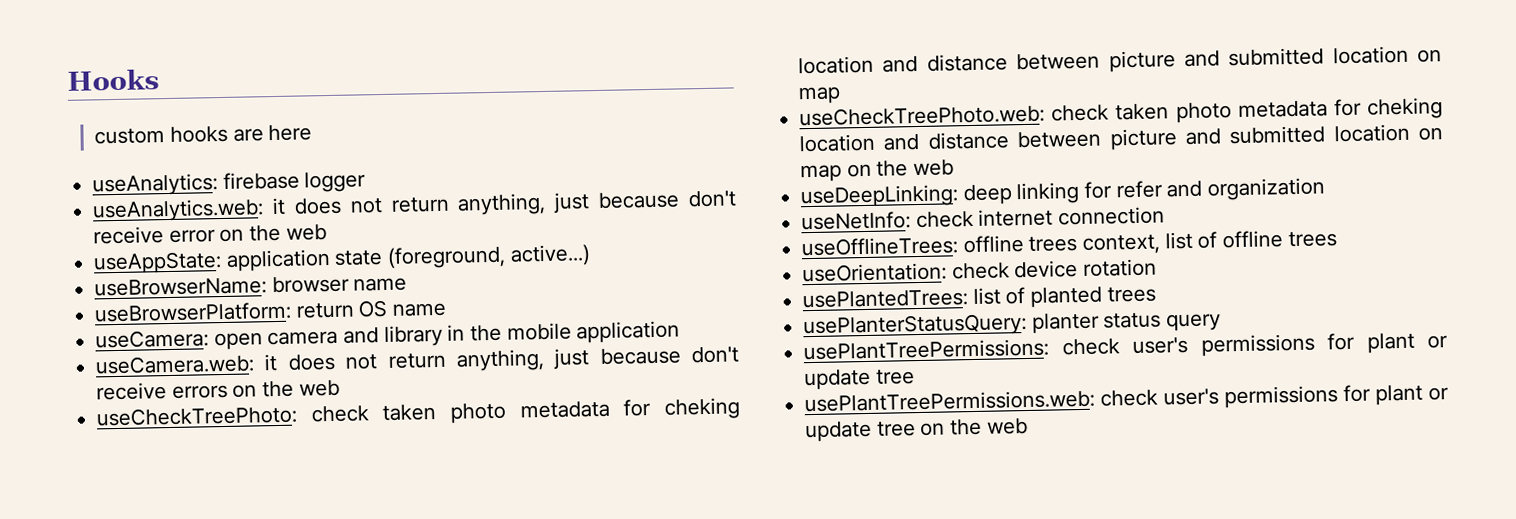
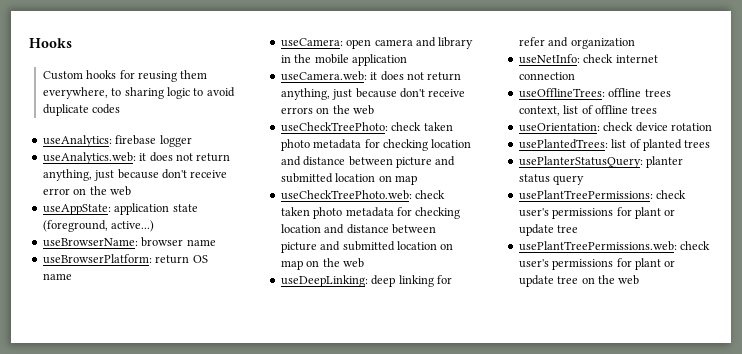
- custom hooks are here
+ Custom hooks for reusing them everywhere, to sharing logic to avoid duplicate codes
- useCheckTreePhoto: check taken photo metadata for cheking location and distance between picture and submitted location on map
+ useCheckTreePhoto: check taken photo metadata for checking location and distance between picture and submitted location on map
- useCheckTreePhoto.web: check taken photo metadata for cheking location and distance between picture and submitted location on map on the web
+ useCheckTreePhoto.web: check taken photo metadata for checking location and distance between picture and submitted location on map on the web

